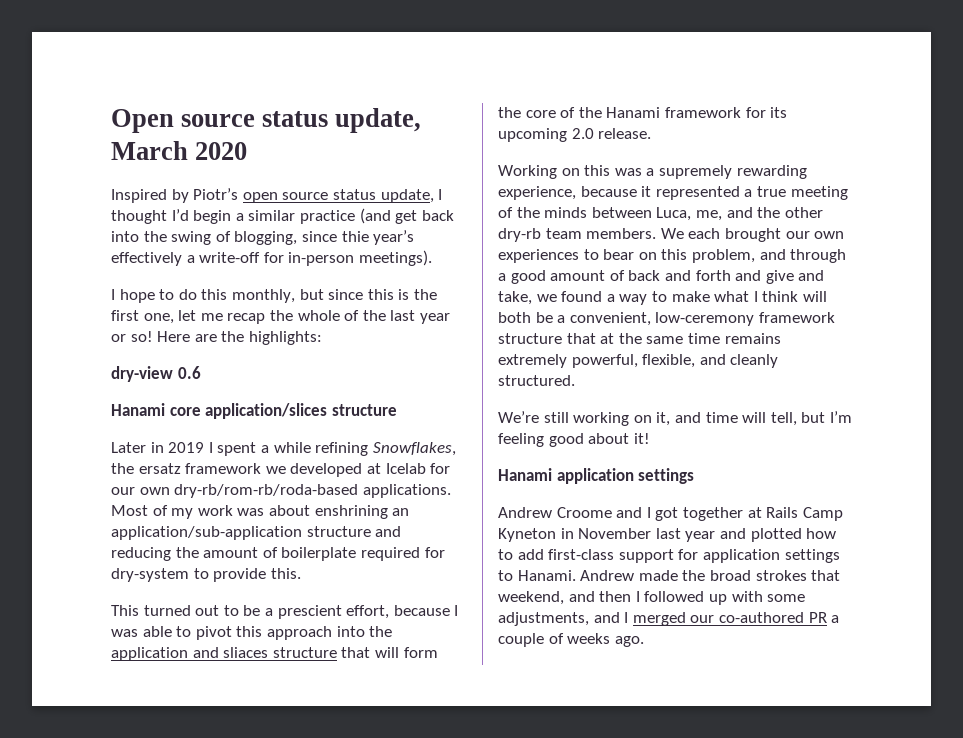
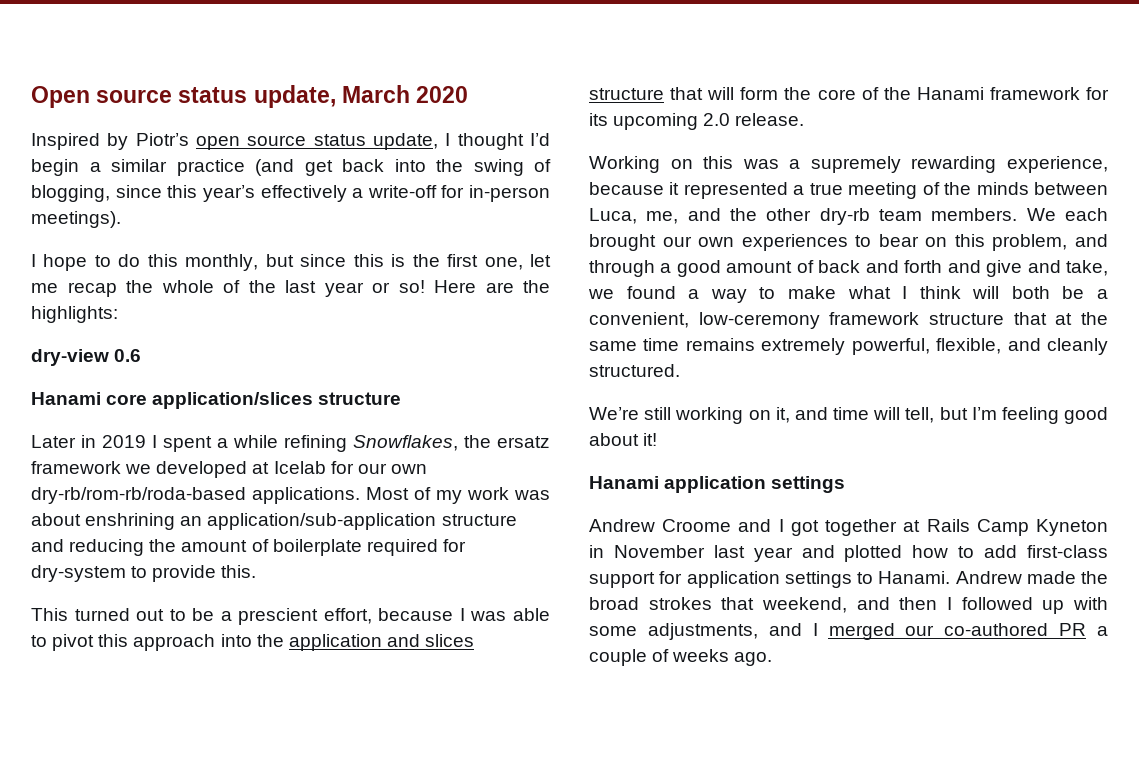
- Inspired by Piotr’s open source status update, I thought I’d begin a similar practice (and get back into the swing of blogging, since thie year’s effectively a write-off for in-person meetings).
+ Inspired by Piotr’s open source status update, I thought I’d begin a similar practice (and get back into the swing of blogging, since this year’s effectively a write-off for in-person meetings).
- This turned out to be a prescient effort, because I was able to pivot this approach into the application and sliaces structure that will form the core of the Hanami framework for its upcoming 2.0 release.
+ This turned out to be a prescient effort, because I was able to pivot this approach into the application and slices structure that will form the core of the Hanami framework for its upcoming 2.0 release.

